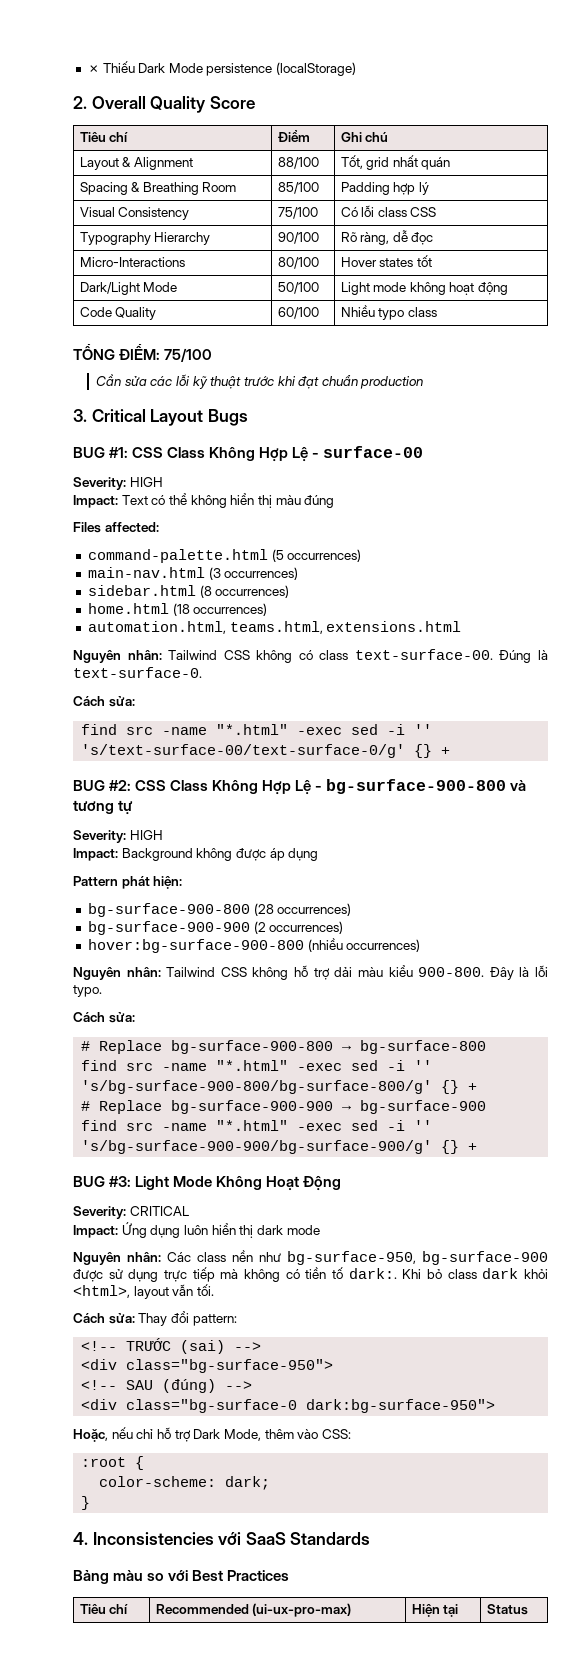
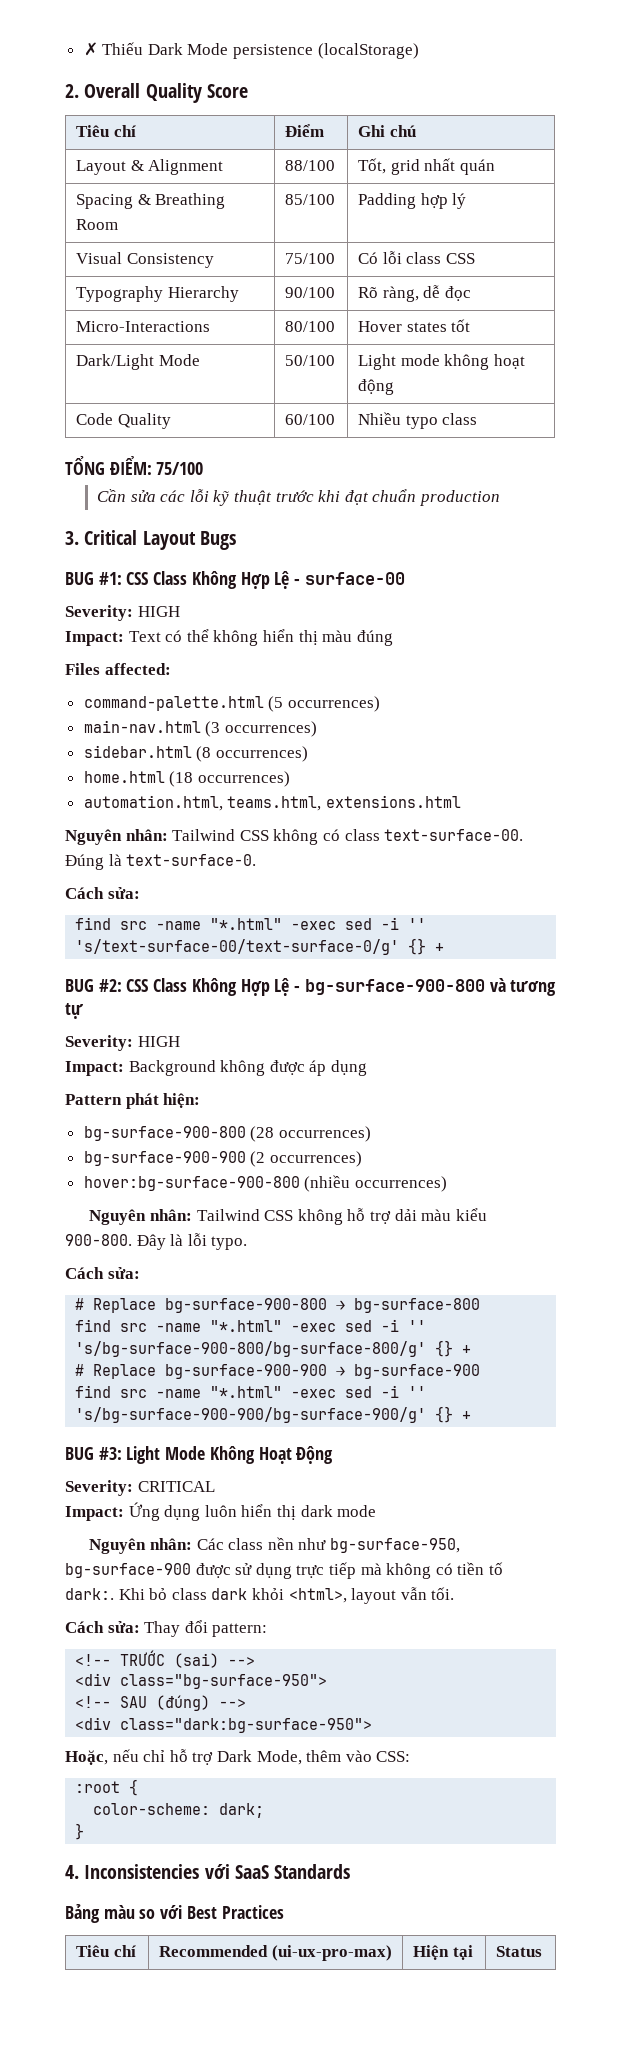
- <div class="bg-surface-0 dark:bg-surface-950">
+ <div class="dark:bg-surface-950">

